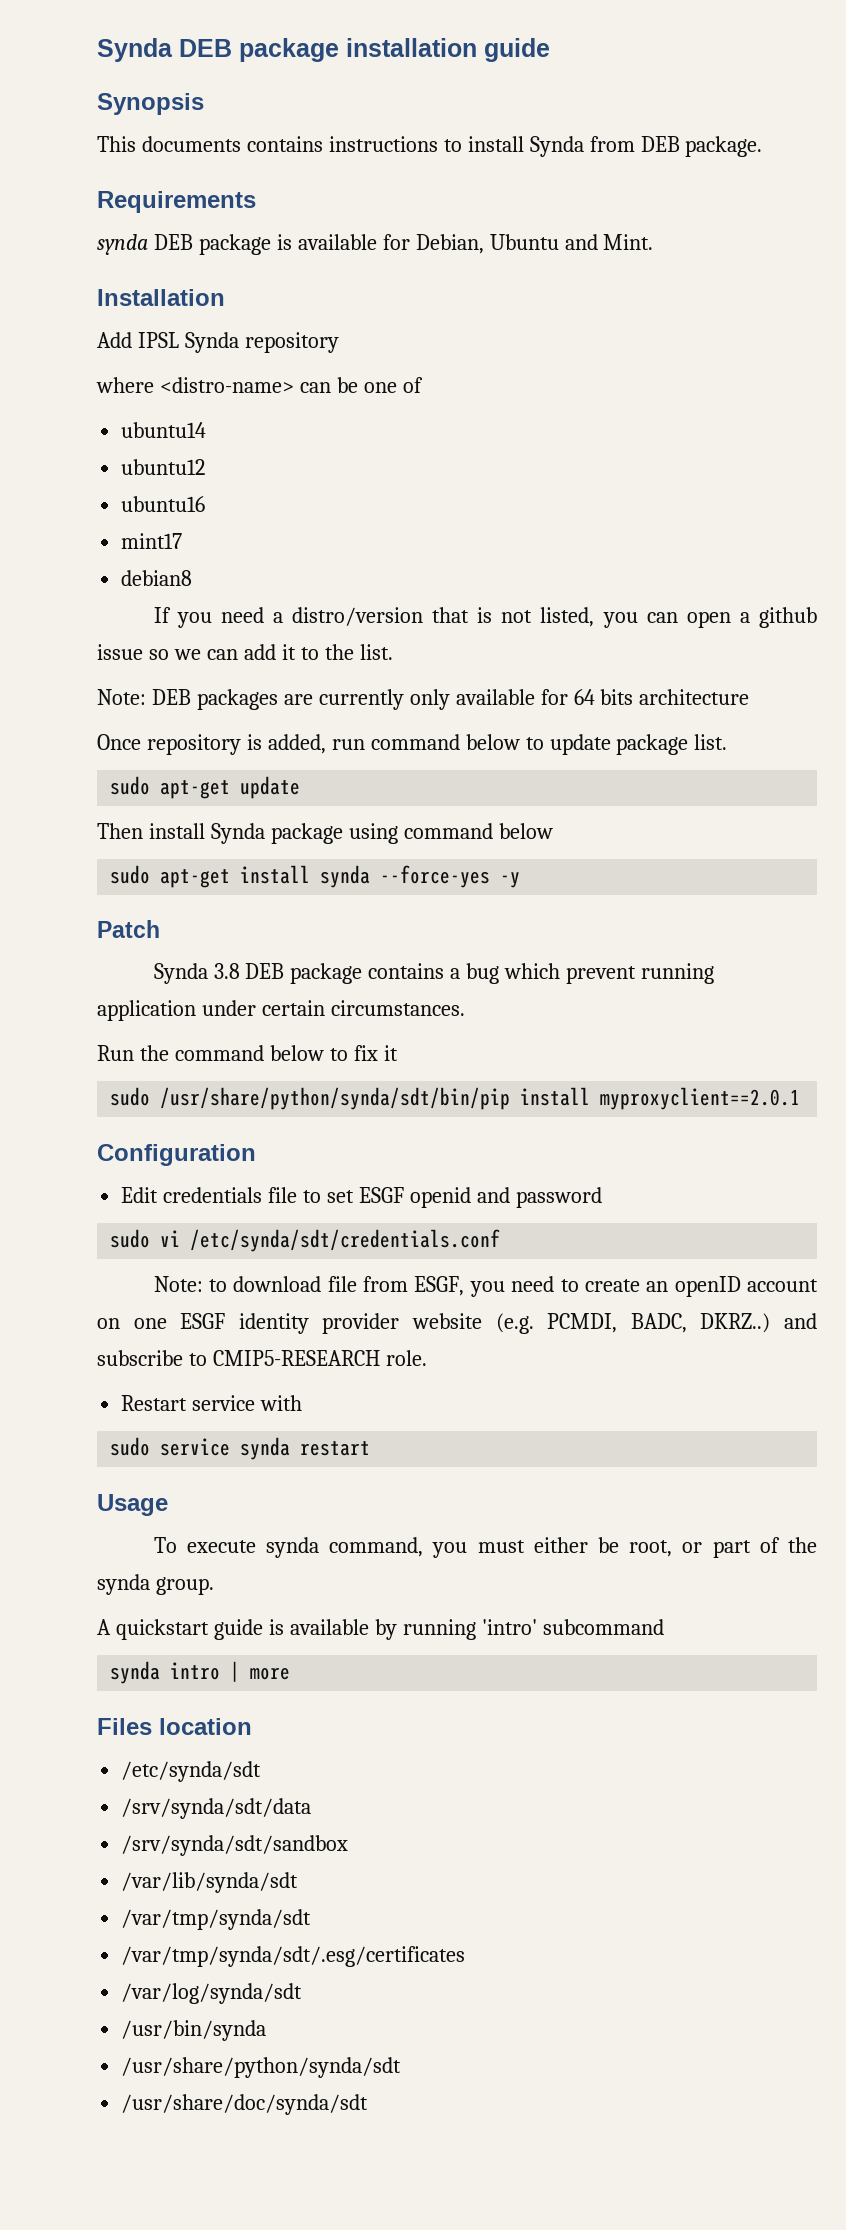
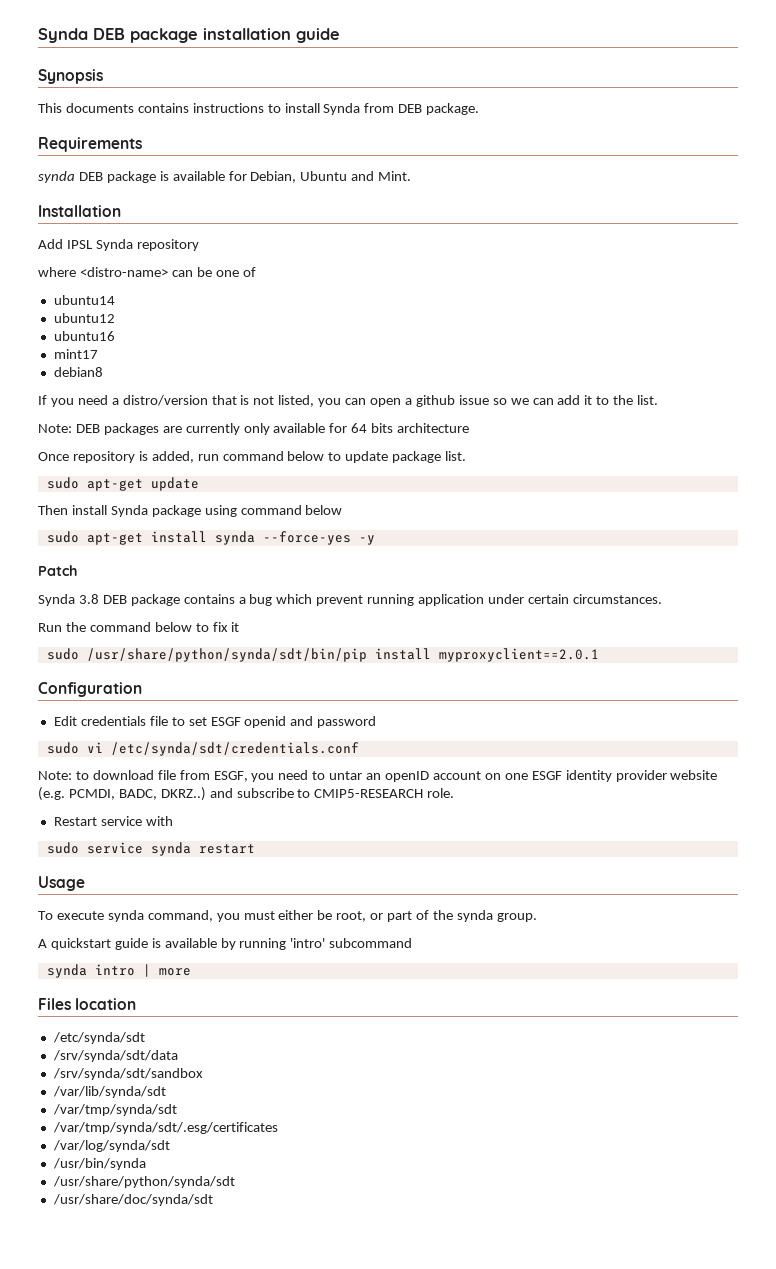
- Note: to download file from ESGF, you need to create an openID account on one ESGF identity provider website (e.g. PCMDI, BADC, DKRZ..) and subscribe to CMIP5-RESEARCH role.
+ Note: to download file from ESGF, you need to untar an openID account on one ESGF identity provider website (e.g. PCMDI, BADC, DKRZ..) and subscribe to CMIP5-RESEARCH role.

